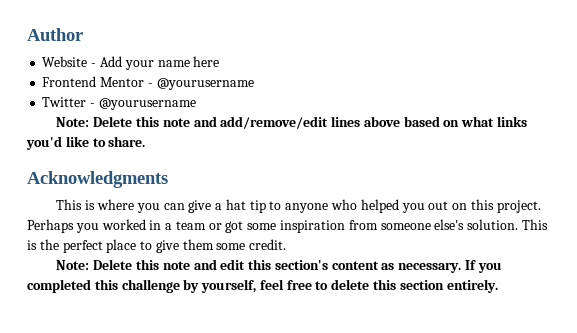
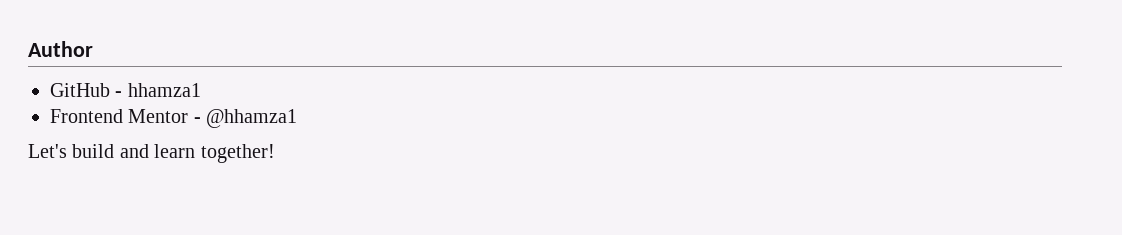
- Website - Add your name here
- Frontend Mentor - @yourusername
- Twitter - @yourusername
- Note: Delete this note and add/remove/edit lines above based on what links you'd like to share.
- Acknowledgments
- This is where you can give a hat tip to anyone who helped you out on this project. Perhaps you worked in a team or got some inspiration from someone else's solution. This is the perfect place to give them some credit.
- Note: Delete this note and edit this section's content as necessary. If you completed this challenge by yourself, feel free to delete this section entirely.
+ GitHub - hhamza1
+ Frontend Mentor - @hhamza1
+ Let's build and learn together!

